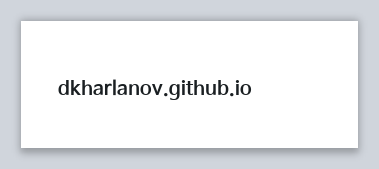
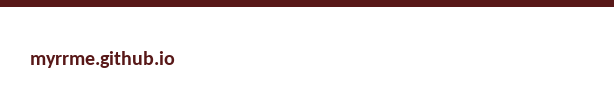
- dkharlanov.github.io
+ myrrme.github.io

